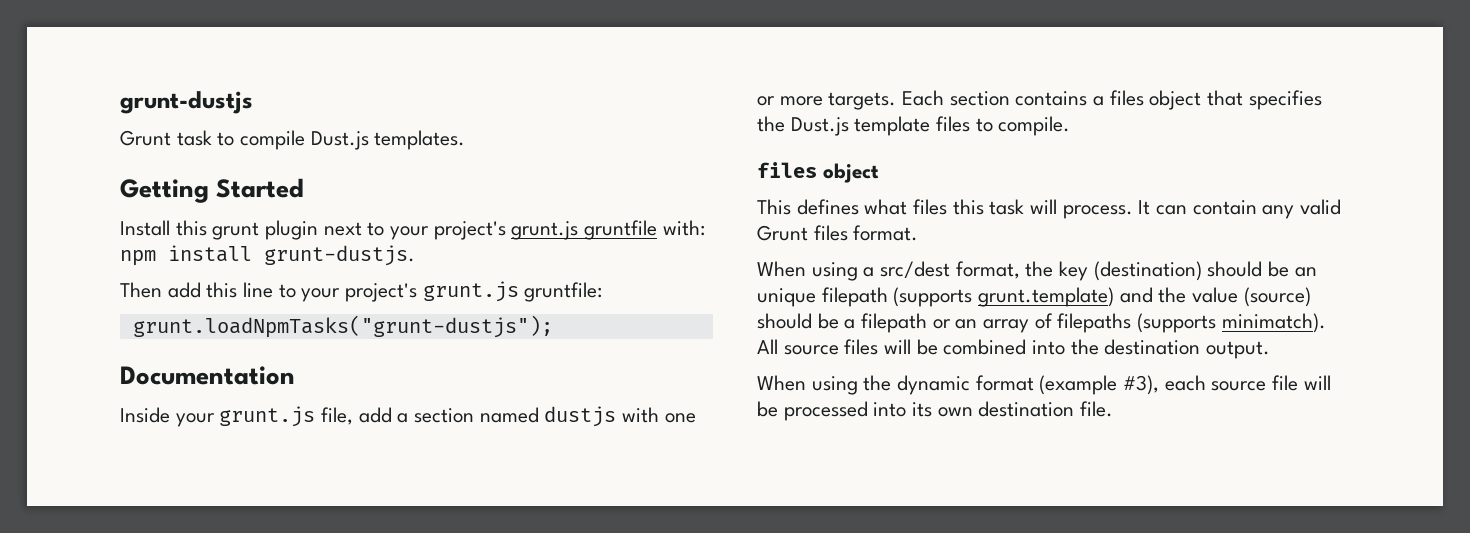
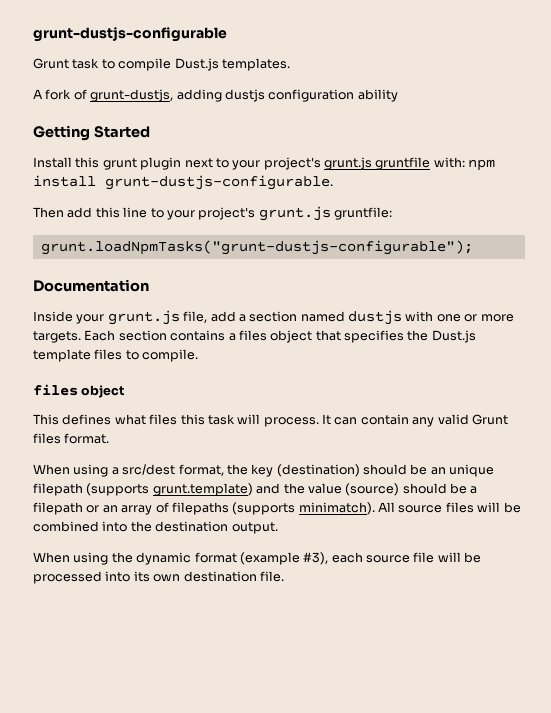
- grunt-dustjs
+ grunt-dustjs-configurable
+ A fork of grunt-dustjs, adding dustjs configuration ability
- Install this grunt plugin next to your project's grunt.js gruntfile with: npm install grunt-dustjs.
+ Install this grunt plugin next to your project's grunt.js gruntfile with: npm install grunt-dustjs-configurable.
- grunt.loadNpmTasks("grunt-dustjs");
+ grunt.loadNpmTasks("grunt-dustjs-configurable");

